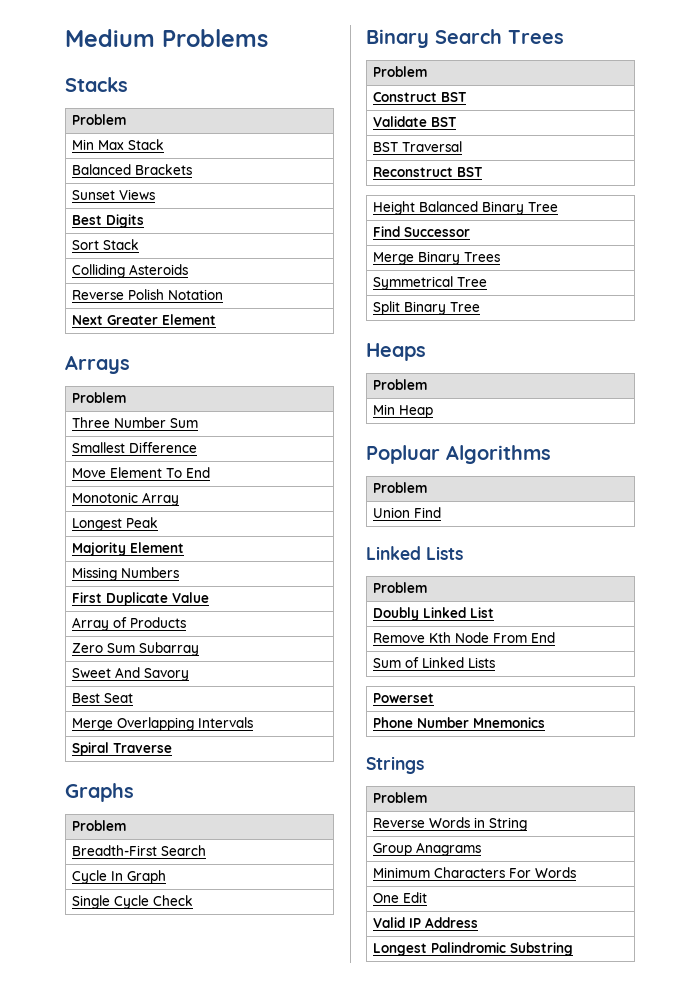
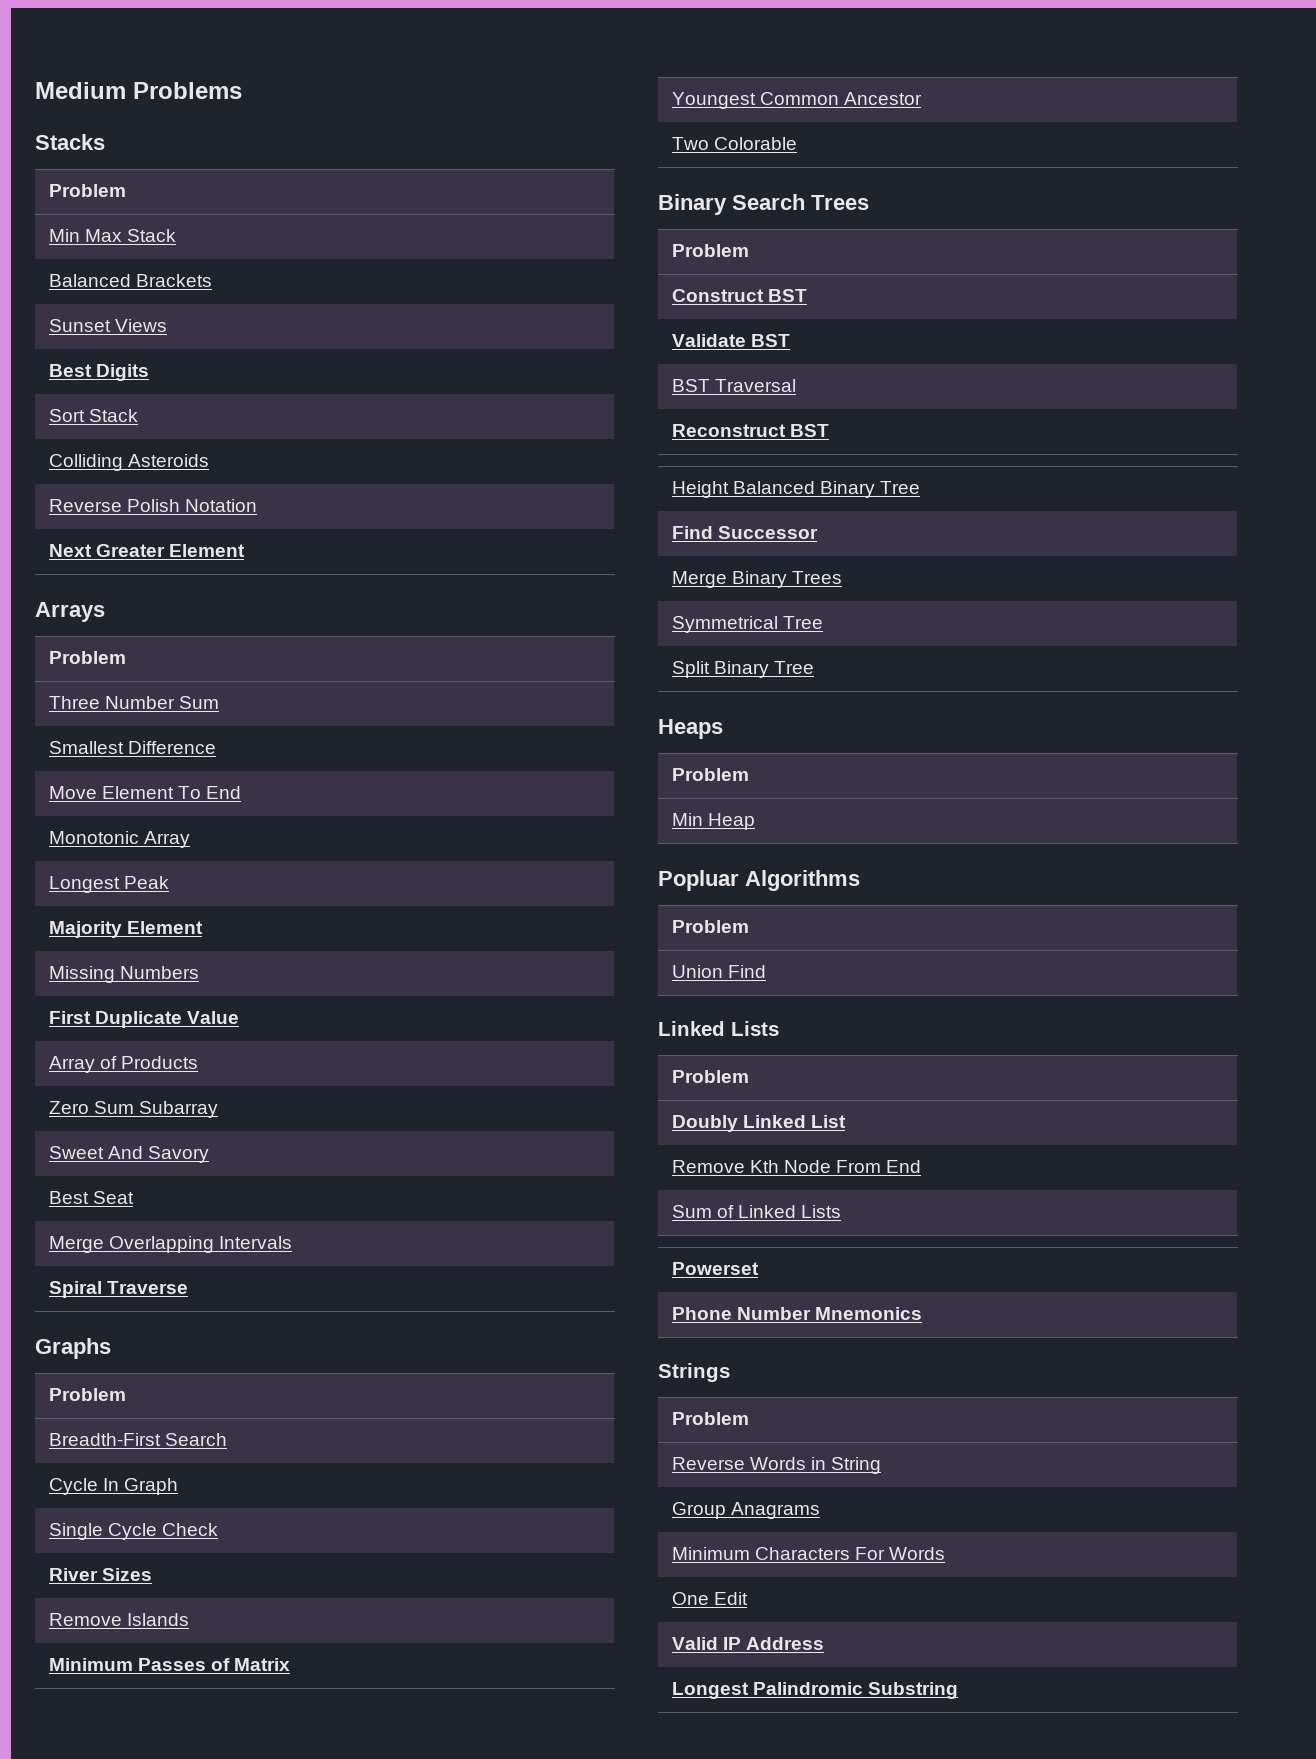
+ River Sizes
+ Remove Islands
+ Minimum Passes of Matrix
+ Youngest Common Ancestor
+ Two Colorable

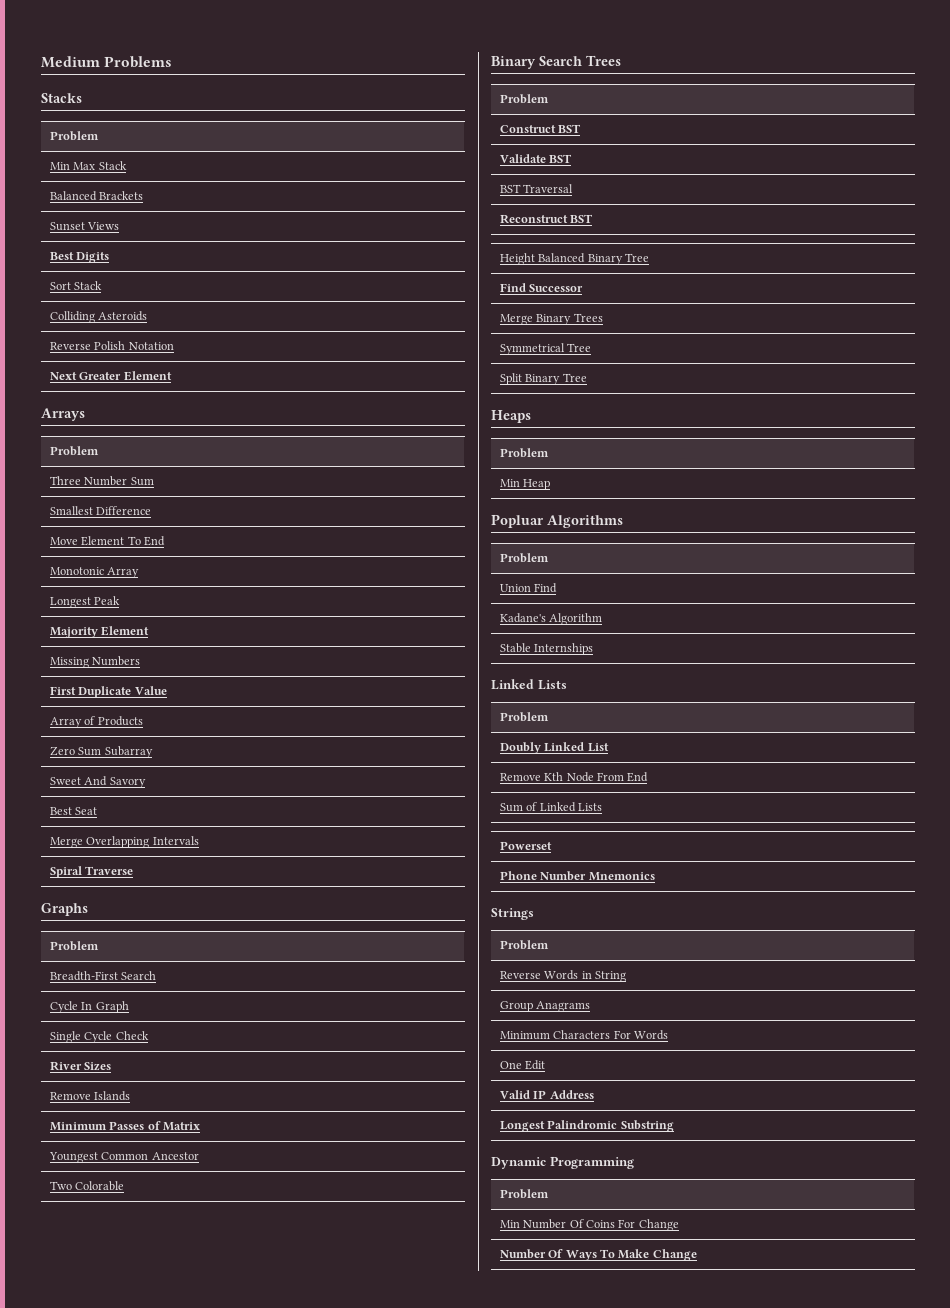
+ Kadane's Algorithm
+ Stable Internships
+ Dynamic Programming
+ Problem
+ Min Number Of Coins For Change
+ Number Of Ways To Make Change

